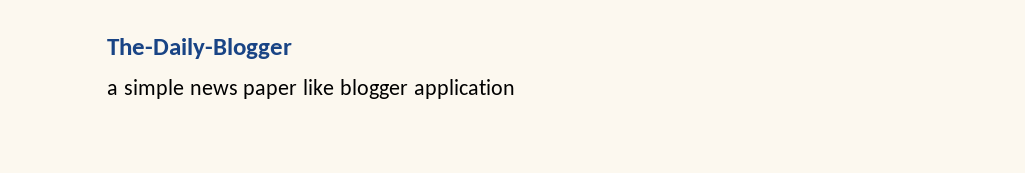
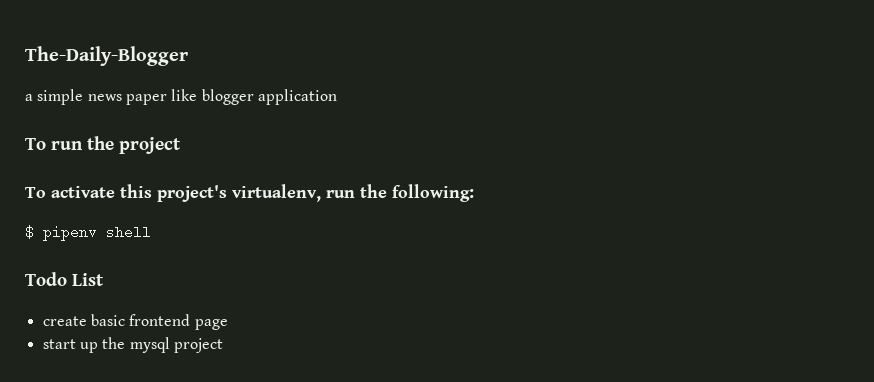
+ To run the project
+ To activate this project's virtualenv, run the following:
+ $ pipenv shell
+ Todo List
+ create basic frontend page
+ start up the mysql project

